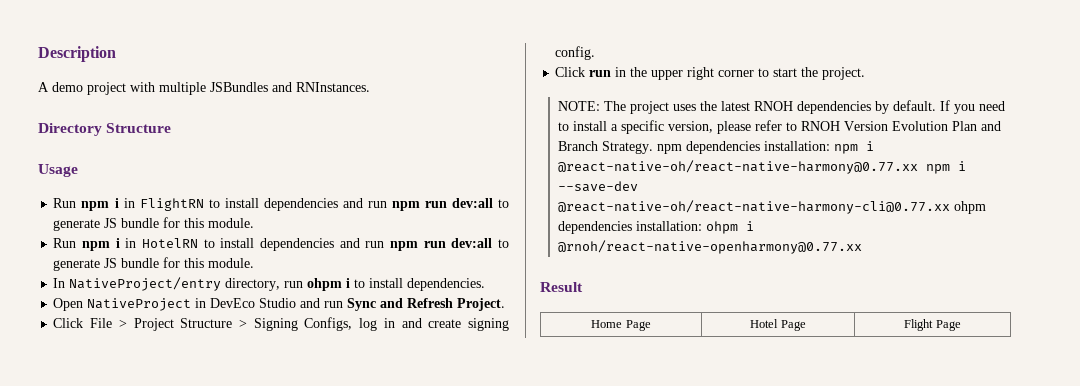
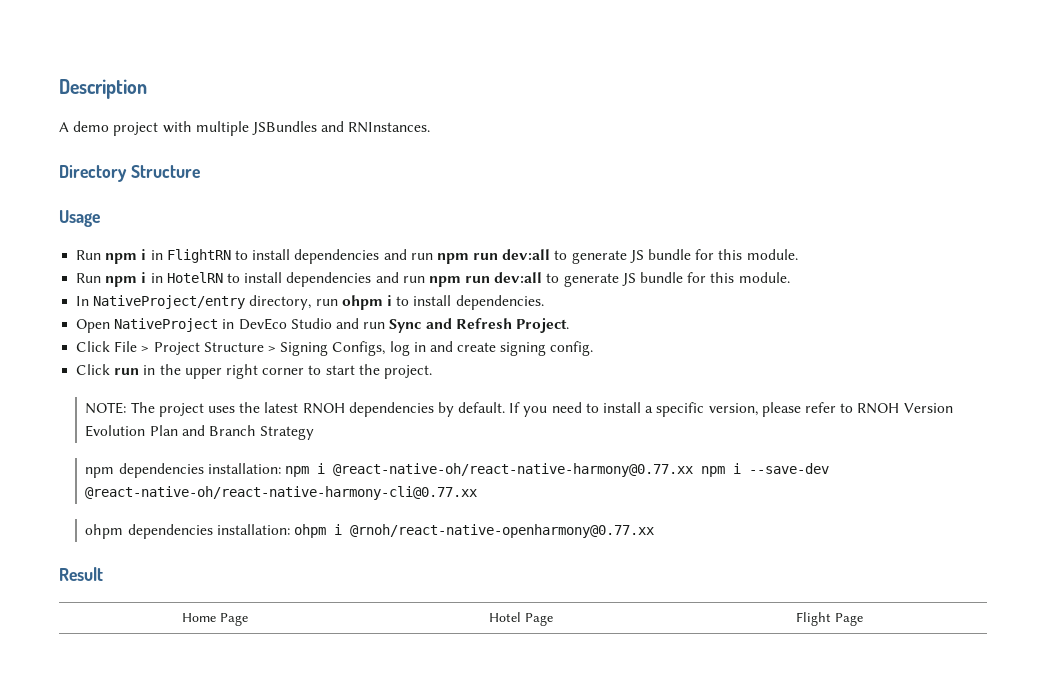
- If you need to install a specific version, please refer to RNOH Version Evolution Plan and Branch Strategy. npm dependencies installation: npm i @react-native-oh/react-native-harmony@0.77.xx npm i --save-dev @react-native-oh/react-native-harmony-cli@0.77.xx ohpm dependencies installation: ohpm i @rnoh/react-native-openharmony@0.77.xx
+ If you need to install a specific version, please refer to RNOH Version Evolution Plan and Branch Strategy
+ npm dependencies installation: npm i @react-native-oh/react-native-harmony@0.77.xx npm i --save-dev @react-native-oh/react-native-harmony-cli@0.77.xx
+ ohpm dependencies installation: ohpm i @rnoh/react-native-openharmony@0.77.xx

